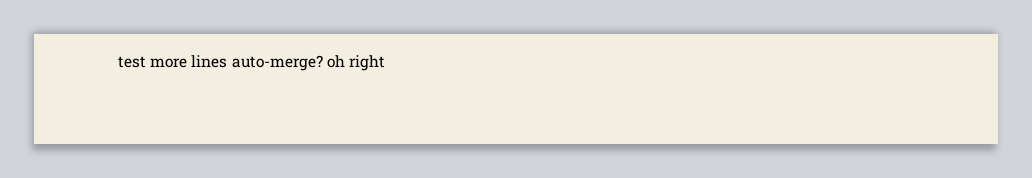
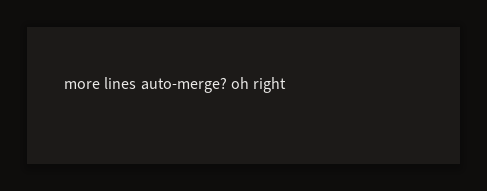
- test more lines auto-merge? oh right
+ more lines auto-merge? oh right

